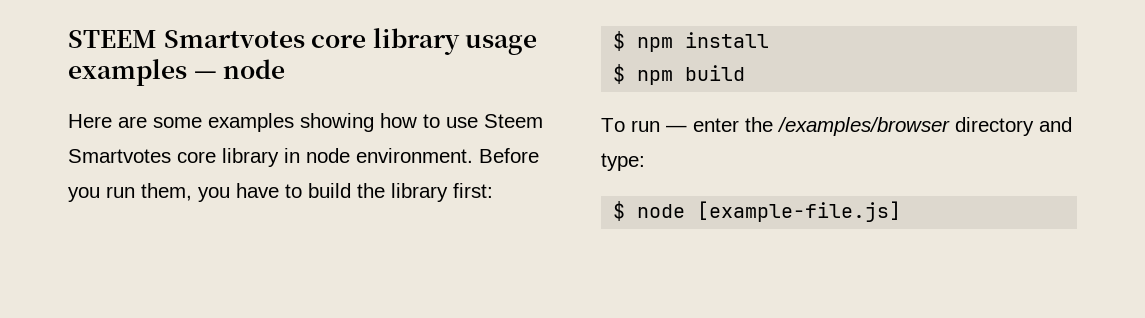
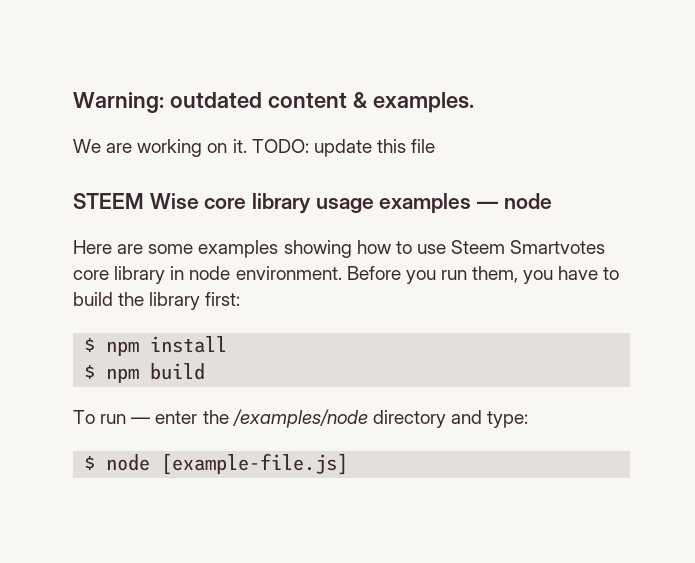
- STEEM Smartvotes core library usage examples — node
+ Warning: outdated content & examples.
+ We are working on it. TODO: update this file
+ STEEM Wise core library usage examples — node
- To run — enter the /examples/browser directory and type:
+ To run — enter the /examples/node directory and type:

